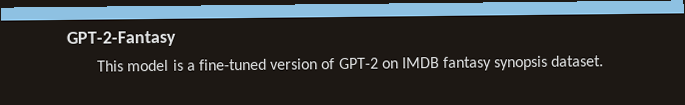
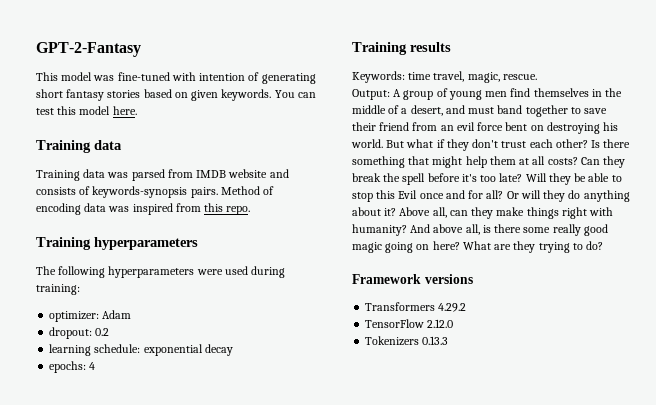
- This model is a fine-tuned version of GPT-2 on IMDB fantasy synopsis dataset.
+ This model was fine-tuned with intention of generating short fantasy stories based on given keywords. You can test this model here.
+ Training data
+ Training data was parsed from IMDB website and consists of keywords-synopsis pairs. Method of encoding data was inspired from this repo.
+ Training hyperparameters
+ The following hyperparameters were used during training:
+ optimizer: Adam
+ dropout: 0.2
+ learning schedule: exponential decay
+ epochs: 4
+ Training results
+ Keywords: time travel, magic, rescue.
+ Output: A group of young men find themselves in the middle of a desert, and must band together to save their friend from an evil force bent on destroying his world. But what if they don't trust each other? Is there something that might help them at all costs? Can they break the spell before it's too late? Will they be able to stop this Evil once and for all? Or will they do anything about it? Above all, can they make things right with humanity? And above all, is there some really good magic going on here? What are they trying to do?
+ Framework versions
+ Transformers 4.29.2
+ TensorFlow 2.12.0
+ Tokenizers 0.13.3

